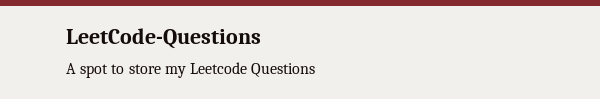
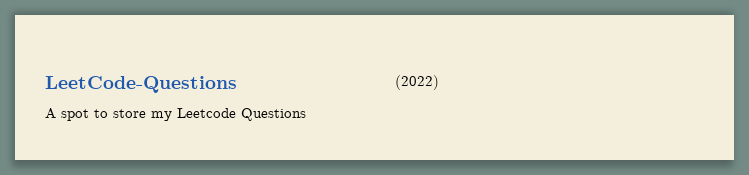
- A spot to store my Leetcode Questions
+ A spot to store my Leetcode Questions (2022)

